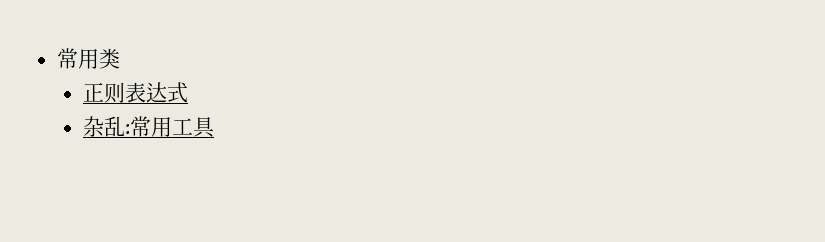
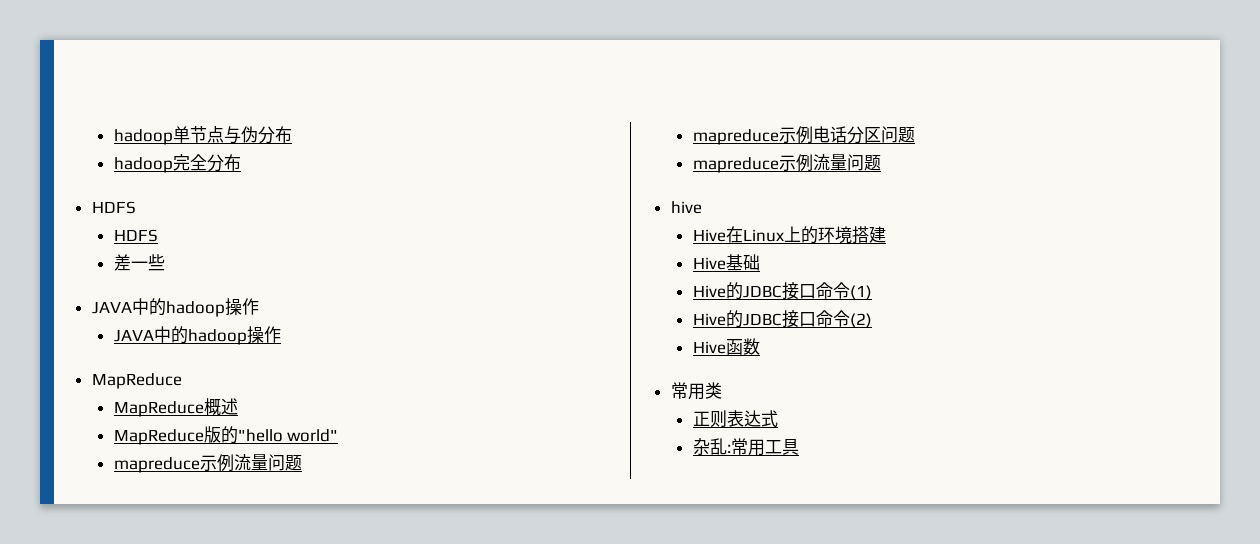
+ hadoop单节点与伪分布
+ hadoop完全分布
+ HDFS
+ HDFS
+ 差一些
+ JAVA中的hadoop操作
+ JAVA中的hadoop操作
+ MapReduce
+ MapReduce概述
+ MapReduce版的"hello world"
+ mapreduce示例流量问题
+ mapreduce示例电话分区问题
+ mapreduce示例流量问题
+ hive
+ Hive在Linux上的环境搭建
+ Hive基础
+ Hive的JDBC接口命令(1)
+ Hive的JDBC接口命令(2)
+ Hive函数

